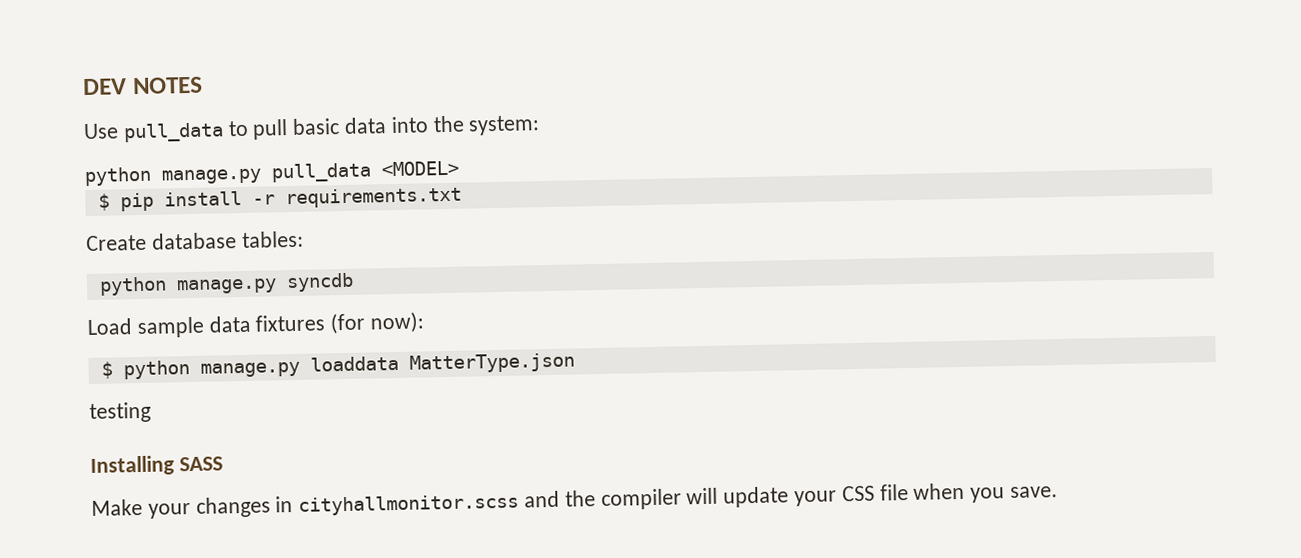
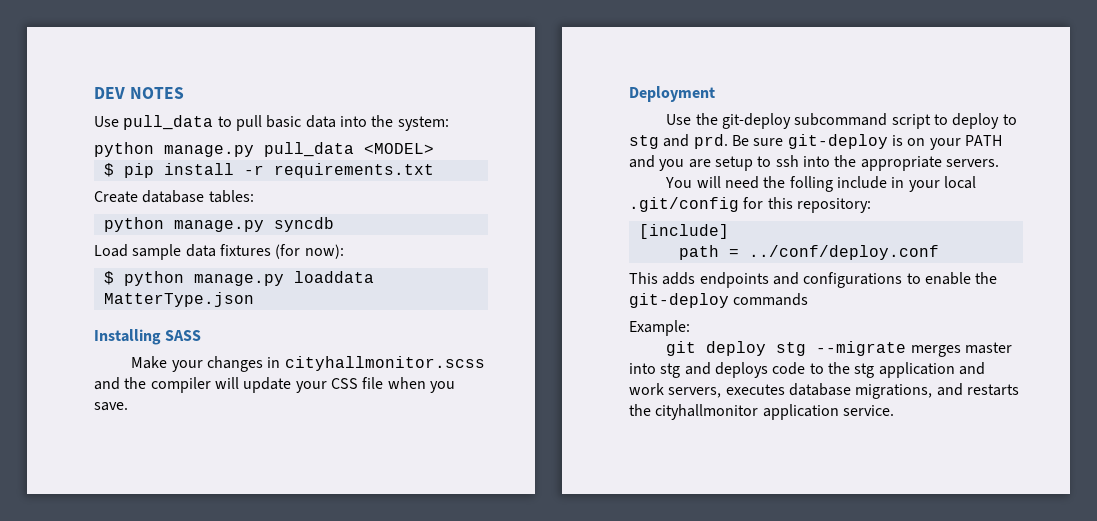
- testing
+ Deployment
+ Use the git-deploy subcommand script to deploy to stg and prd. Be sure git-deploy is on your PATH and you are setup to ssh into the appropriate servers.
+ You will need the folling include in your local .git/config for this repository:
+ [include]
+ path = ../conf/deploy.conf
+ This adds endpoints and configurations to enable the git-deploy commands
+ Example:
+ git deploy stg --migrate merges master into stg and deploys code to the stg application and work servers, executes database migrations, and restarts the cityhallmonitor application service.

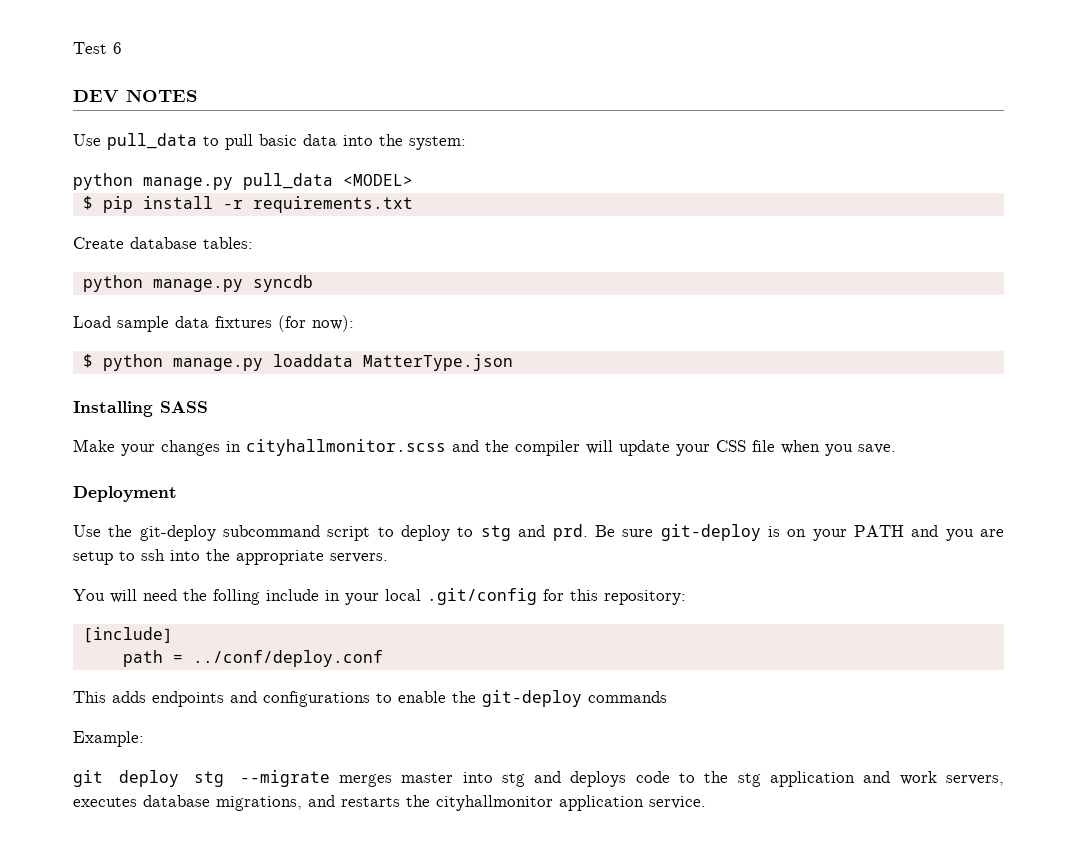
+ Test 6

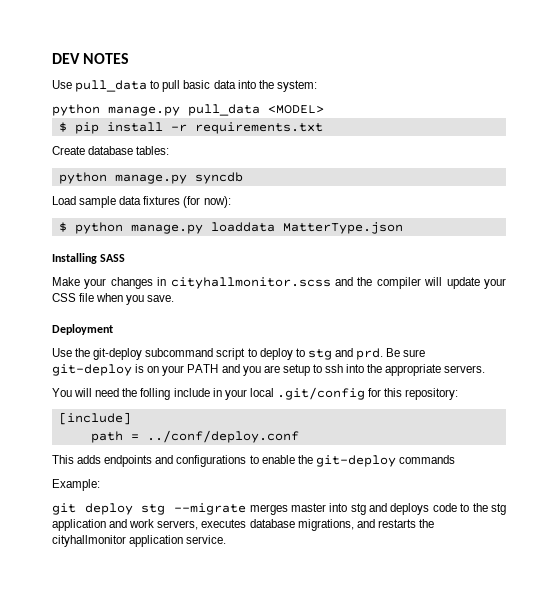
- Test 6

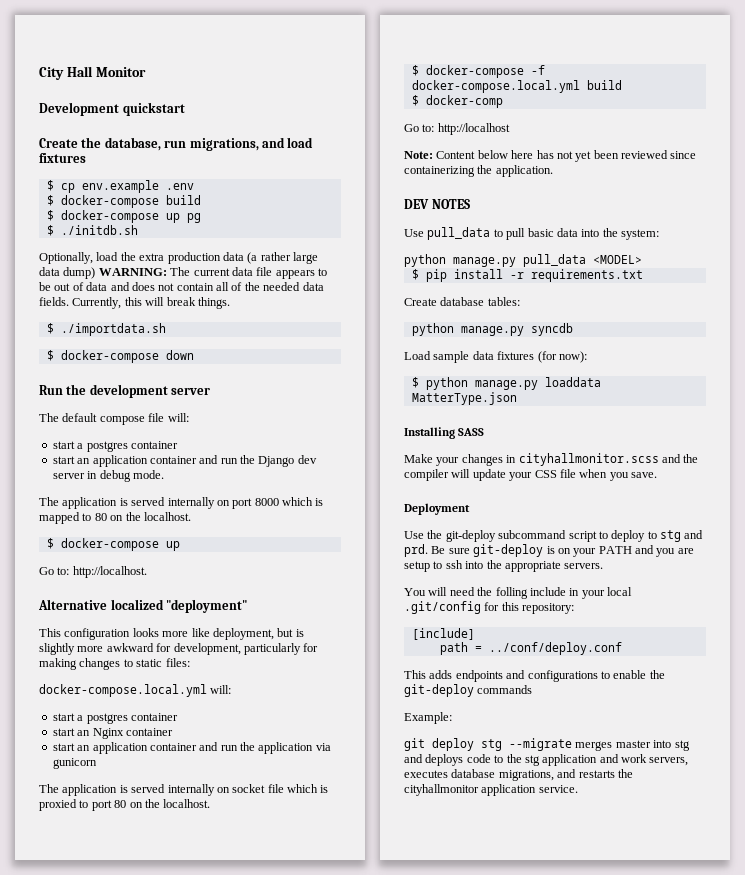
+ City Hall Monitor
+ Development quickstart
+ Create the database, run migrations, and load fixtures
+ $ cp env.example .env
+ $ docker-compose build
+ $ docker-compose up pg
+ $ ./initdb.sh
+ Optionally, load the extra production data (a rather large data dump) WARNING: The current data file appears to be out of data and does not contain all of the needed data fields. Currently, this will break things.
+ $ ./importdata.sh
+ $ docker-compose down
+ Run the development server
+ The default compose file will:
+ start a postgres container
+ start an application container and run the Django dev server in debug mode.
+ The application is served internally on port 8000 which is mapped to 80 on the localhost.
+ $ docker-compose up
+ Go to: http://localhost.
+ Alternative localized "deployment"
+ This configuration looks more like deployment, but is slightly more awkward for development, particularly for making changes to static files:
+ docker-compose.local.yml will:
+ start a postgres container
+ start an Nginx container
+ start an application container and run the application via gunicorn
+ The application is served internally on socket file which is proxied to port 80 on the localhost.
+ $ docker-compose -f docker-compose.local.yml build
+ $ docker-comp
+ Go to: http://localhost
+ Note: Content below here has not yet been reviewed since containerizing the application.

